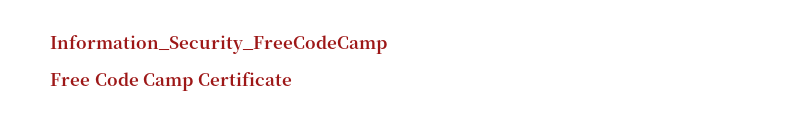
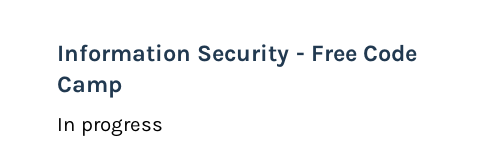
- Information_Security_FreeCodeCamp
- Free Code Camp Certificate
+ Information Security - Free Code Camp
+ In progress

